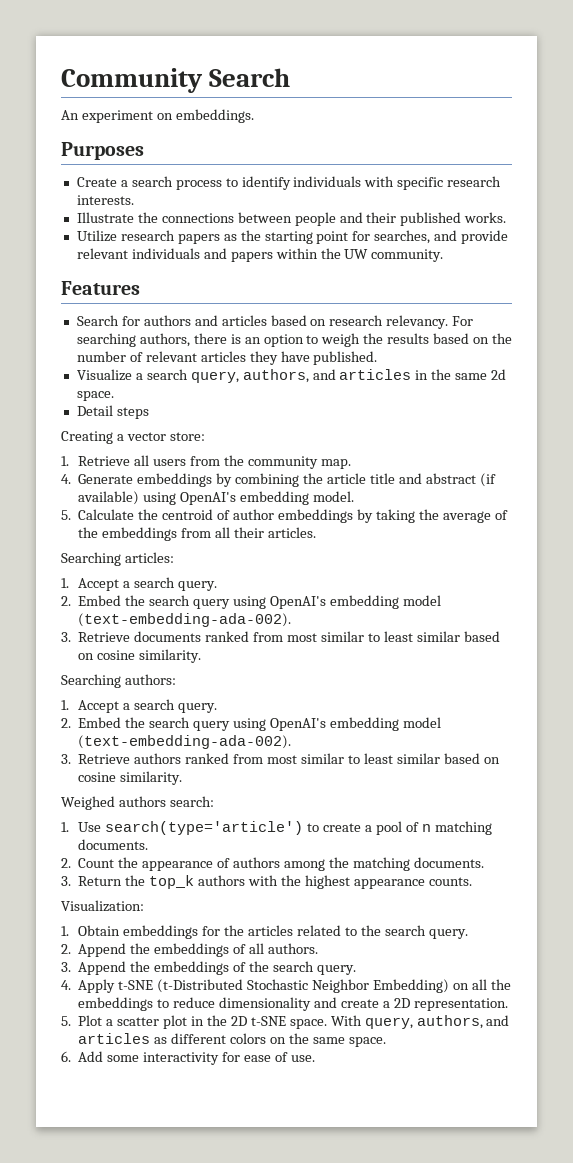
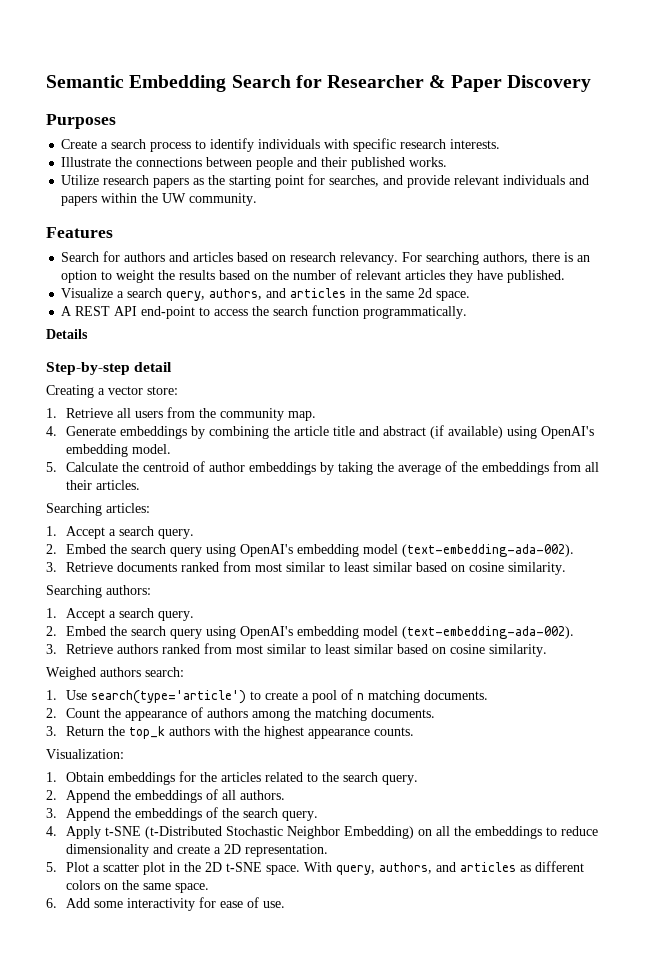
- Community Search
- An experiment on embeddings.
+ Semantic Embedding Search for Researcher & Paper Discovery
- For searching authors, there is an option to weigh the results based on the number of relevant articles they have published.
+ For searching authors, there is an option to weight the results based on the number of relevant articles they have published.
- Detail steps
+ A REST API end-point to access the search function programmatically.
+ Details
+ Step-by-step detail

